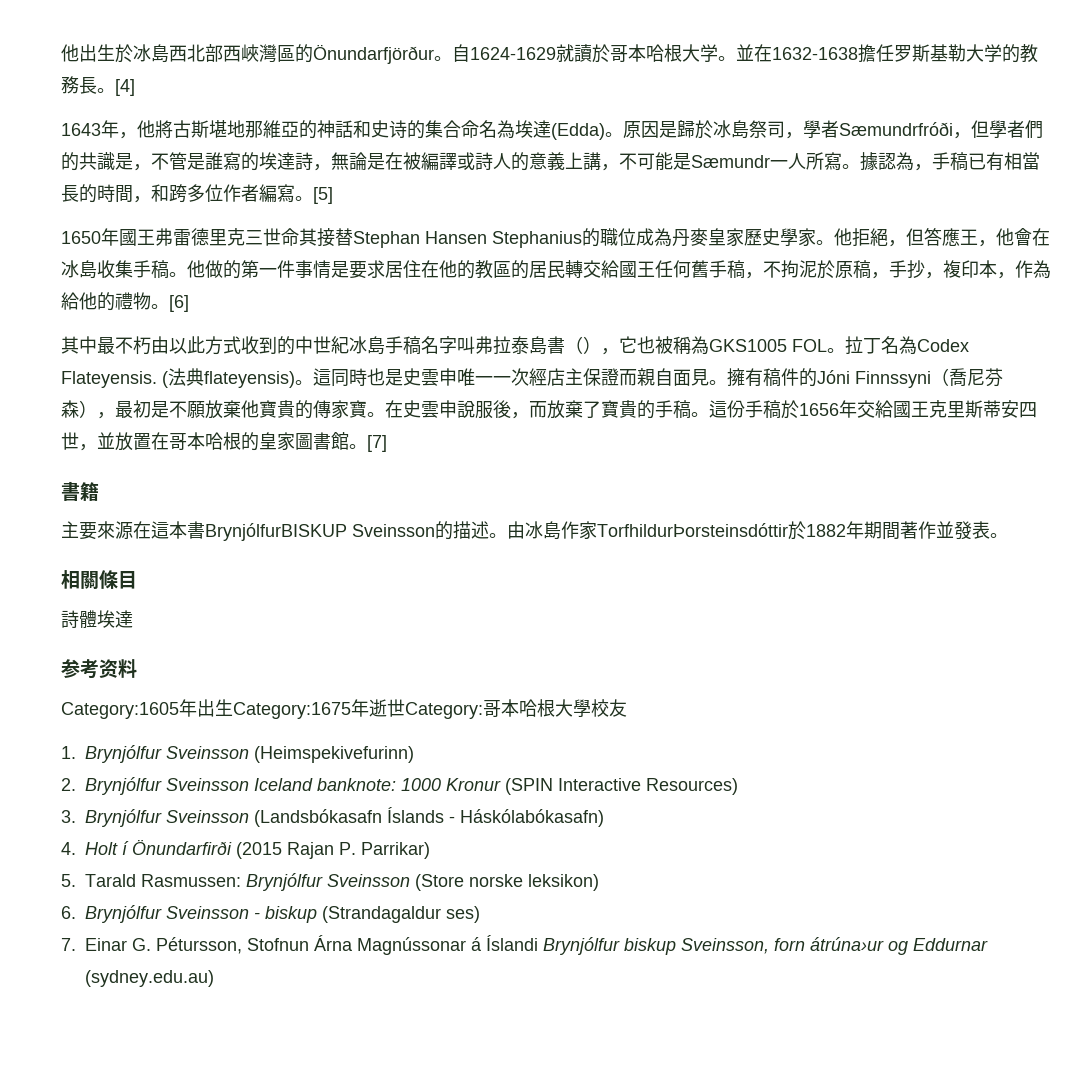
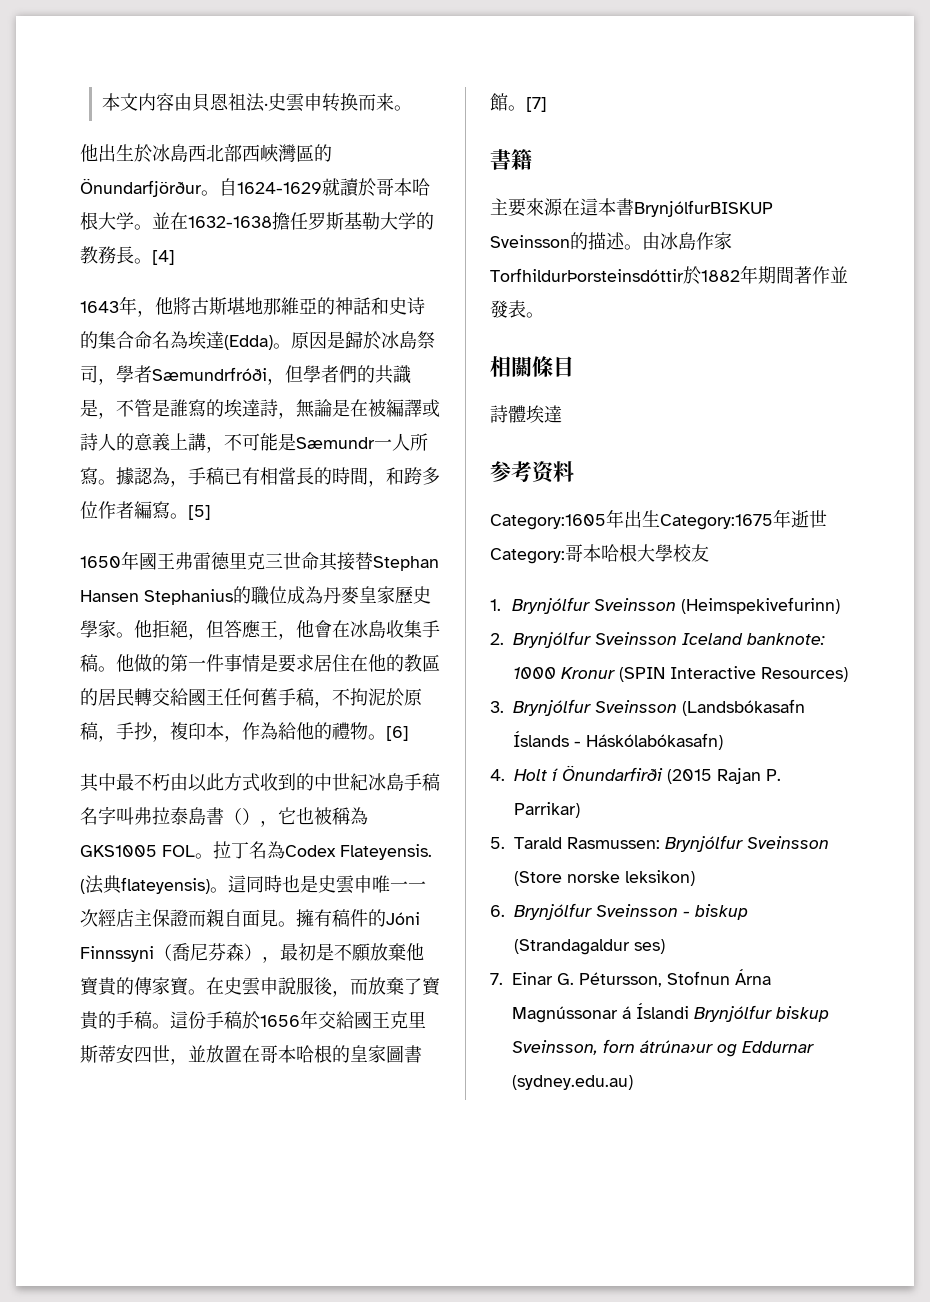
+ 本文内容由貝恩祖法·史雲申转换而来。

